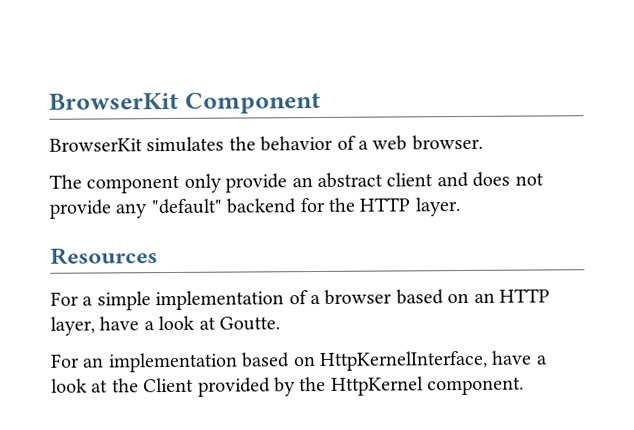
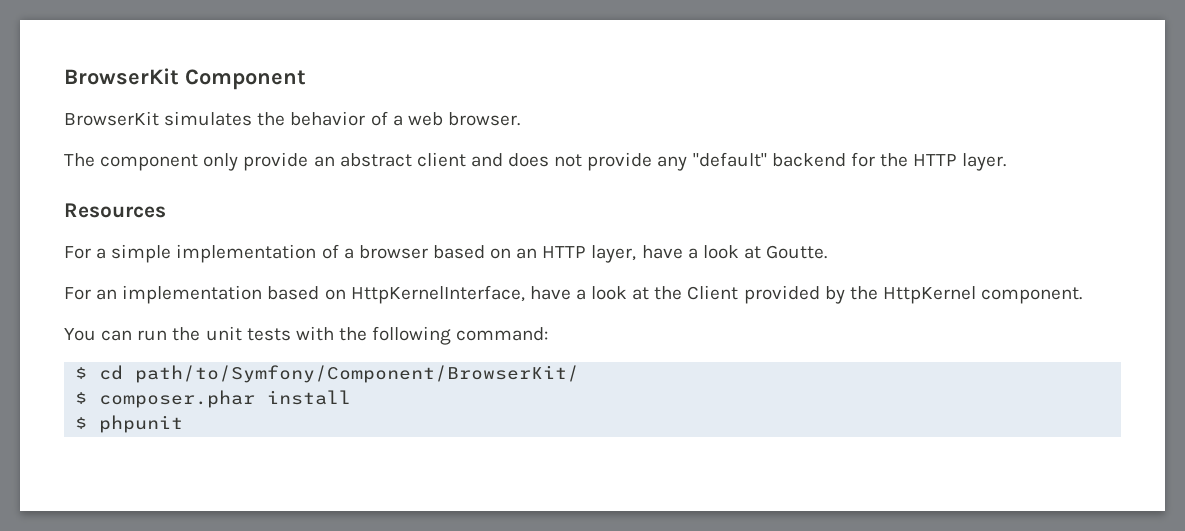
+ You can run the unit tests with the following command:
+ $ cd path/to/Symfony/Component/BrowserKit/
+ $ composer.phar install
+ $ phpunit

